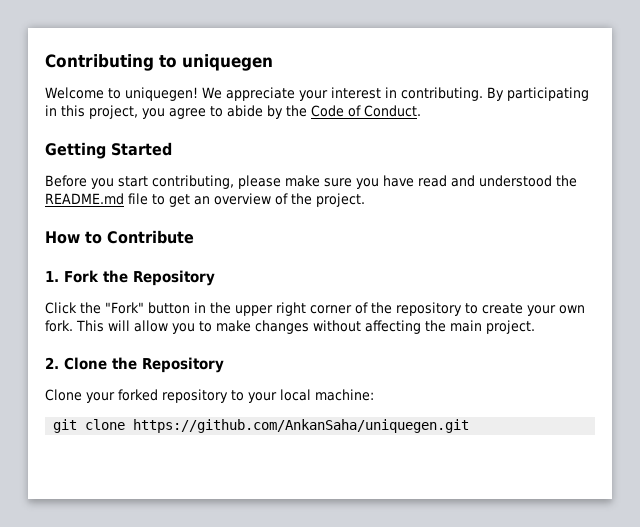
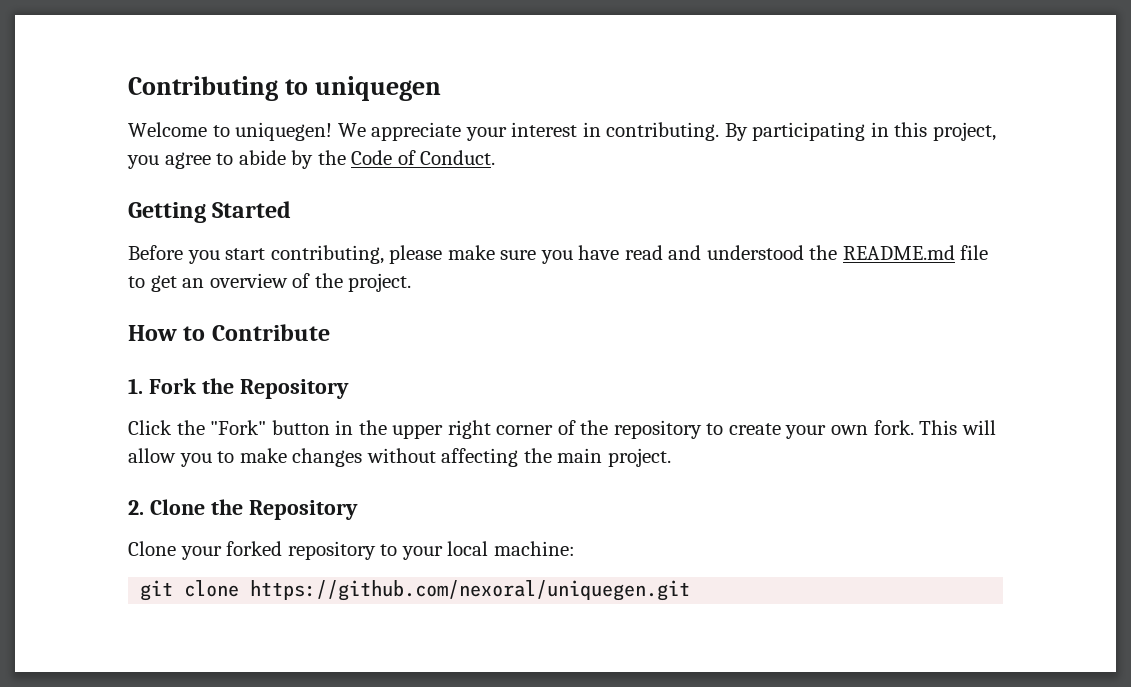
- git clone https://github.com/AnkanSaha/uniquegen.git
+ git clone https://github.com/nexoral/uniquegen.git

